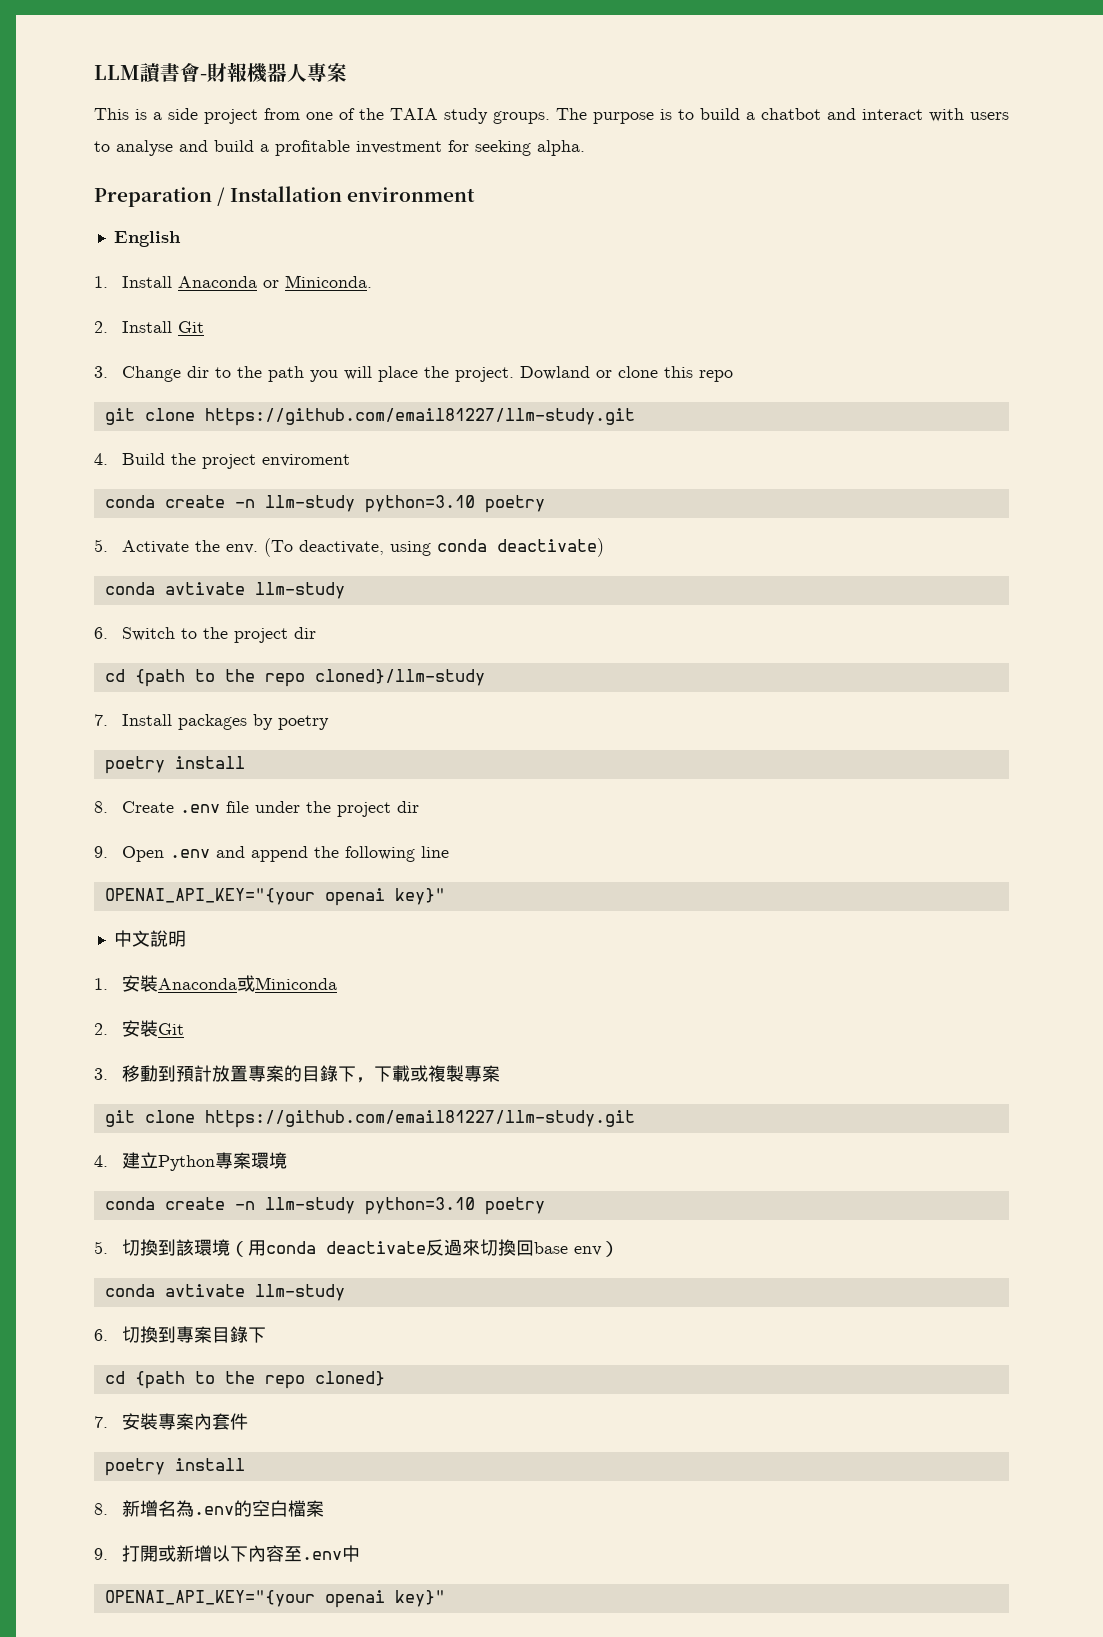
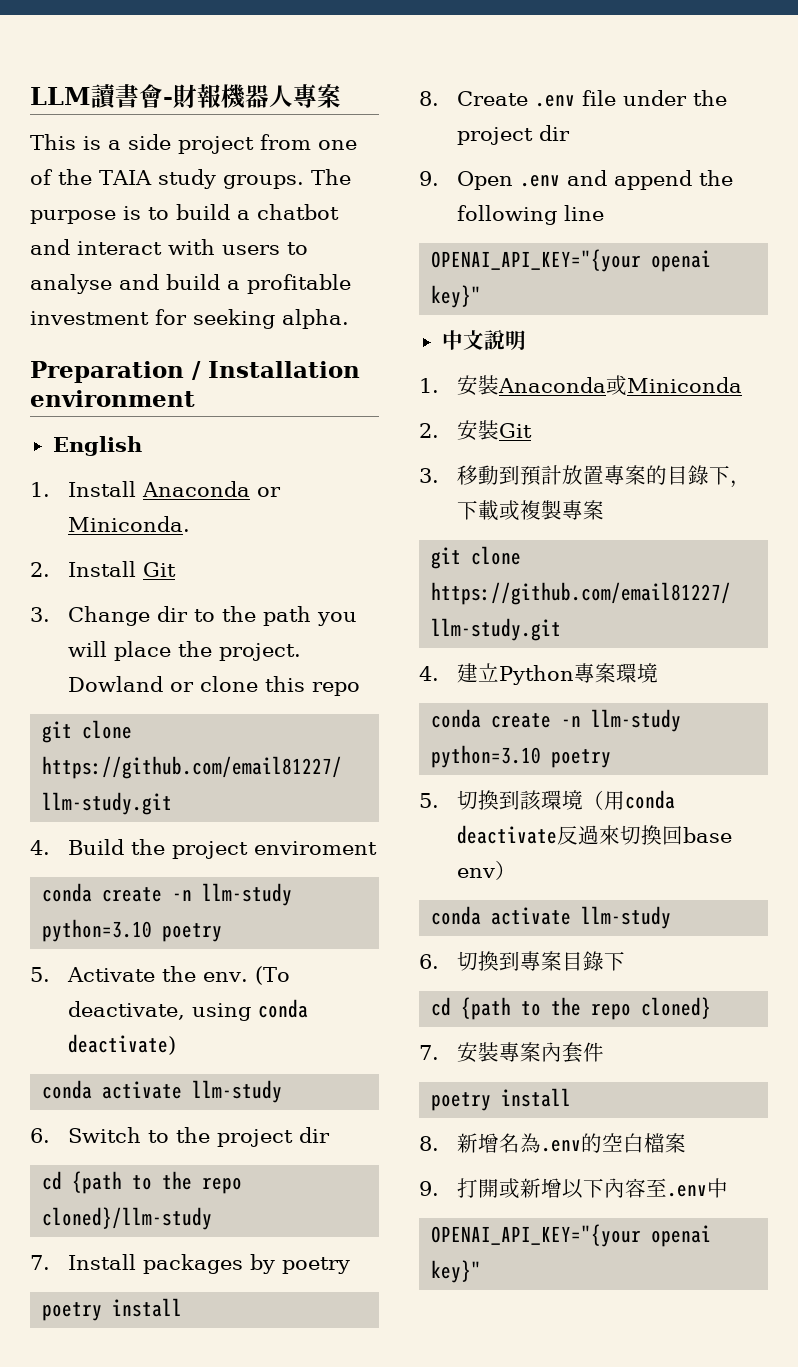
  (To deactivate, using conda deactivate)
- conda avtivate llm-study
+ conda activate llm-study
  5.切換到該環境（用conda deactivate反過來切換回base env）
- conda avtivate llm-study
+ conda activate llm-study

